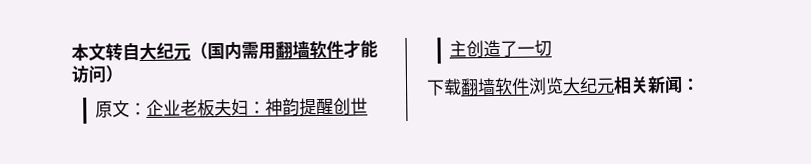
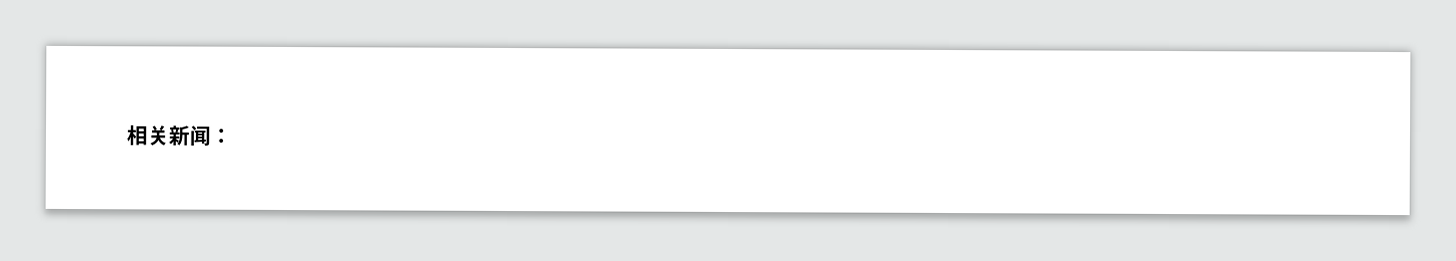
- 本文转自大纪元（国内需用翻墙软件才能访问）
- 原文：企业老板夫妇：神韵提醒创世主创造了一切
- 下载翻墙软件浏览大纪元相关新闻：
+ 相关新闻：

